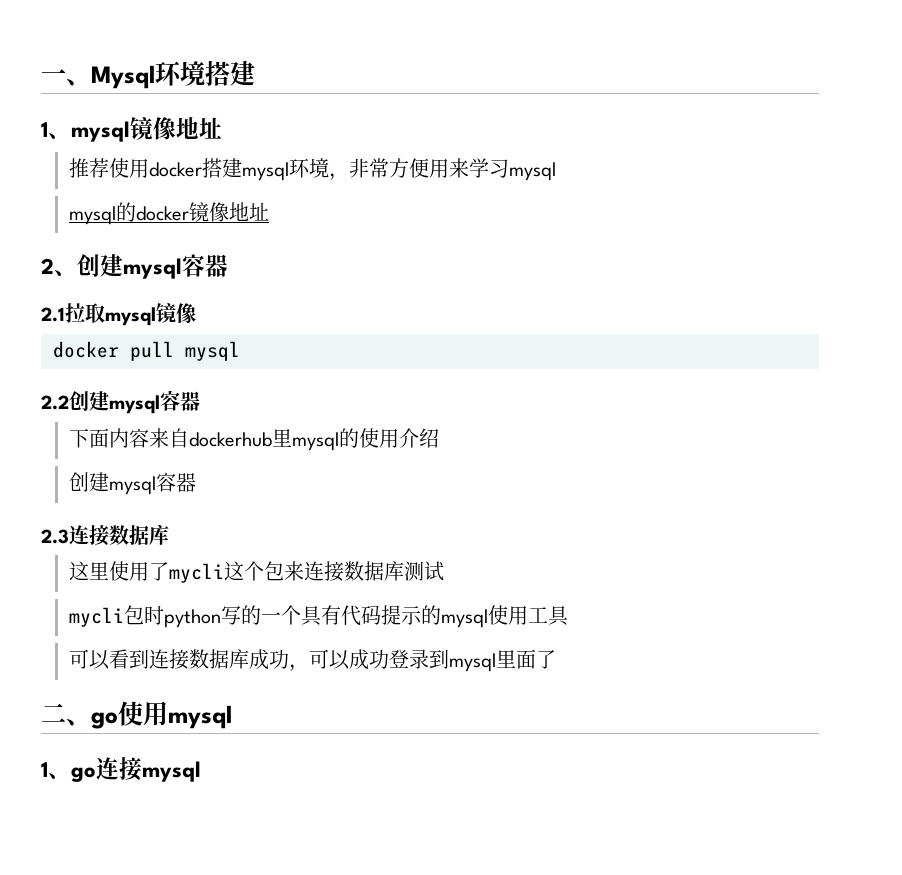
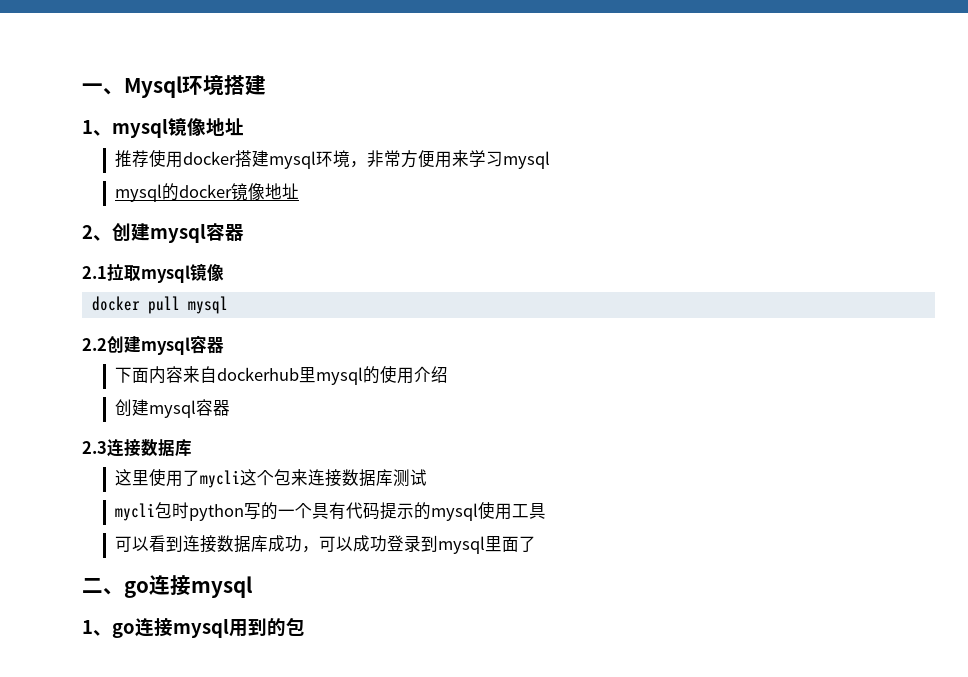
- 二、go使用mysql
+ 二、go连接mysql
- 1、go连接mysql
+ 1、go连接mysql用到的包

